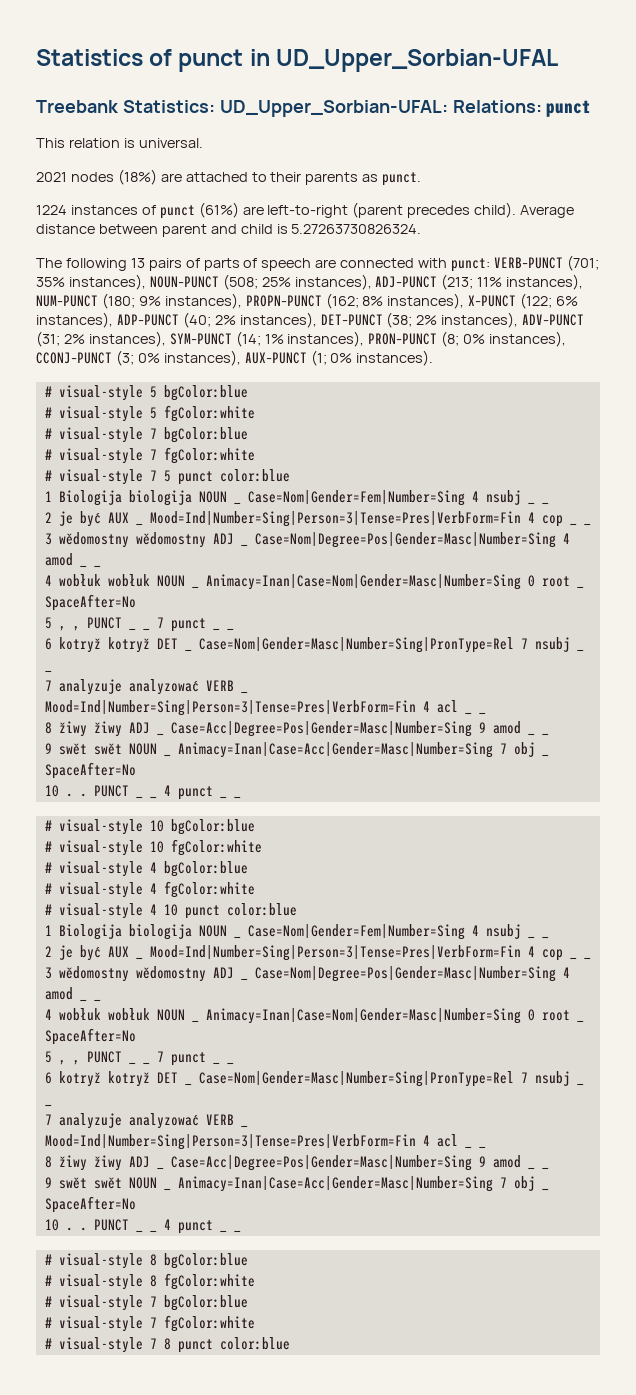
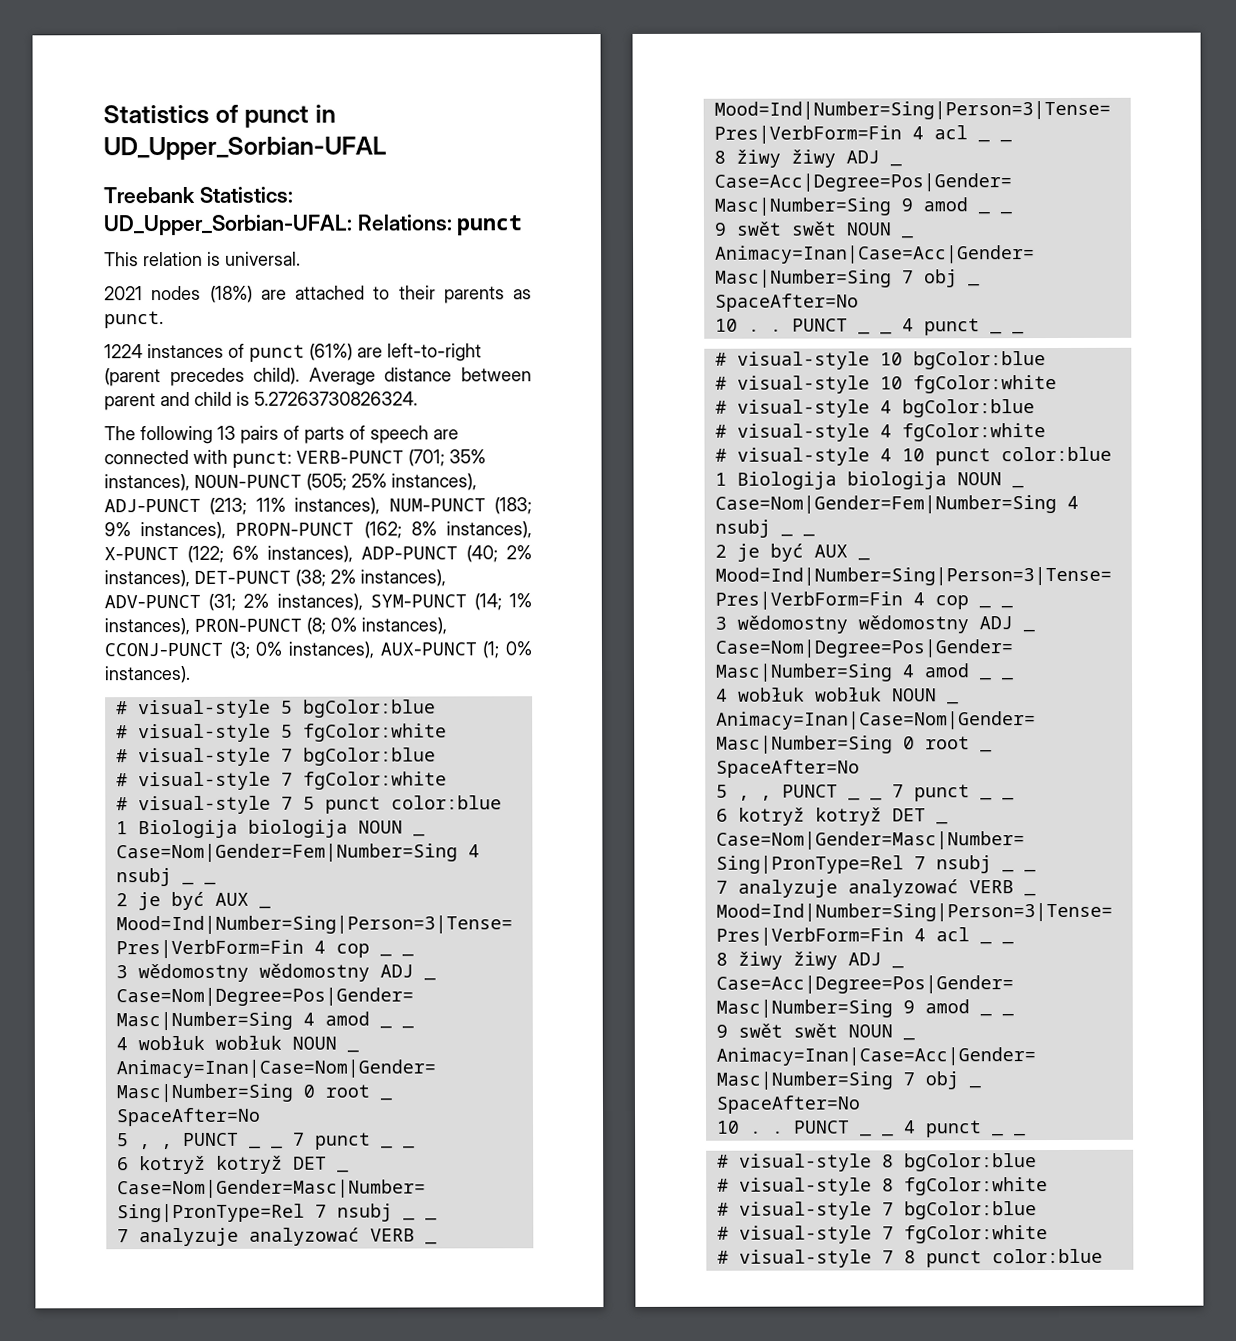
- 35% instances), NOUN-PUNCT (508;
+ 35% instances), NOUN-PUNCT (505;
- 11% instances), NUM-PUNCT (180;
+ 11% instances), NUM-PUNCT (183;

